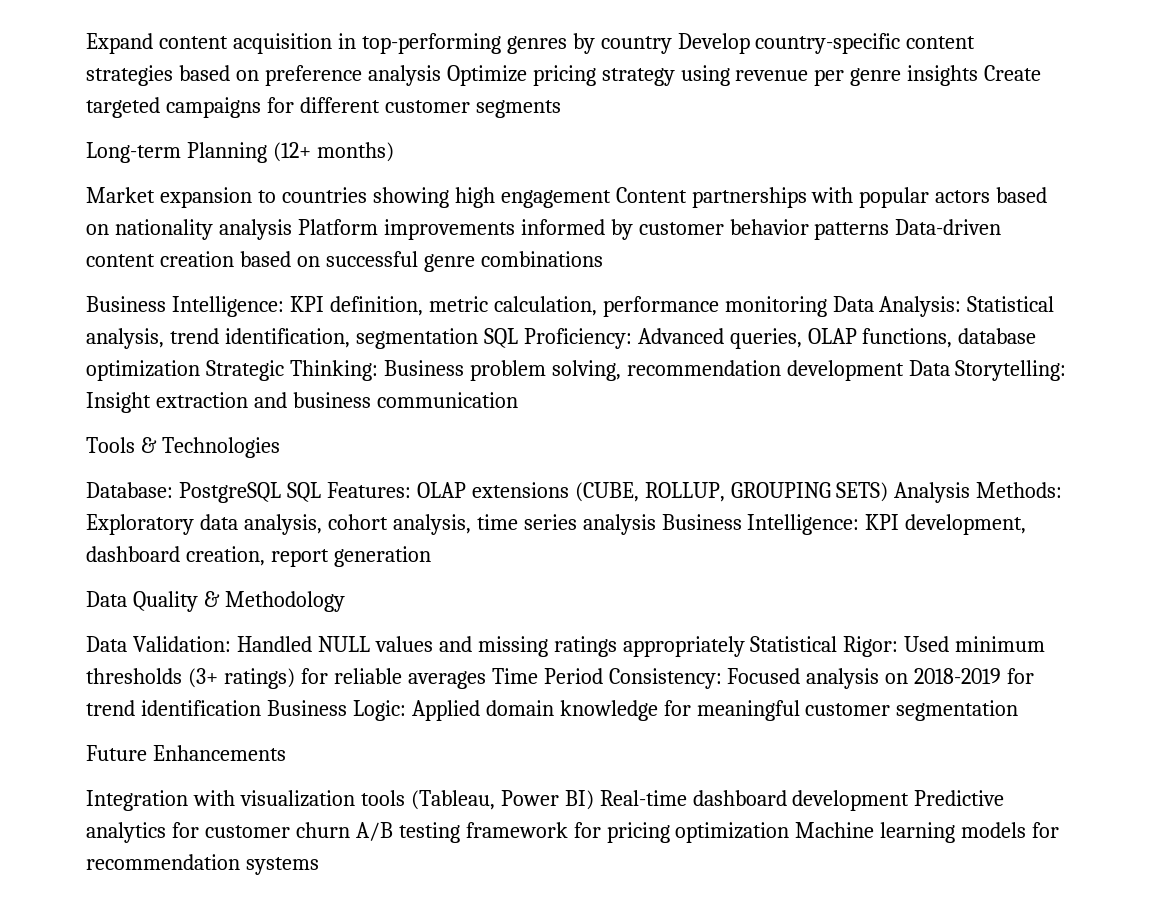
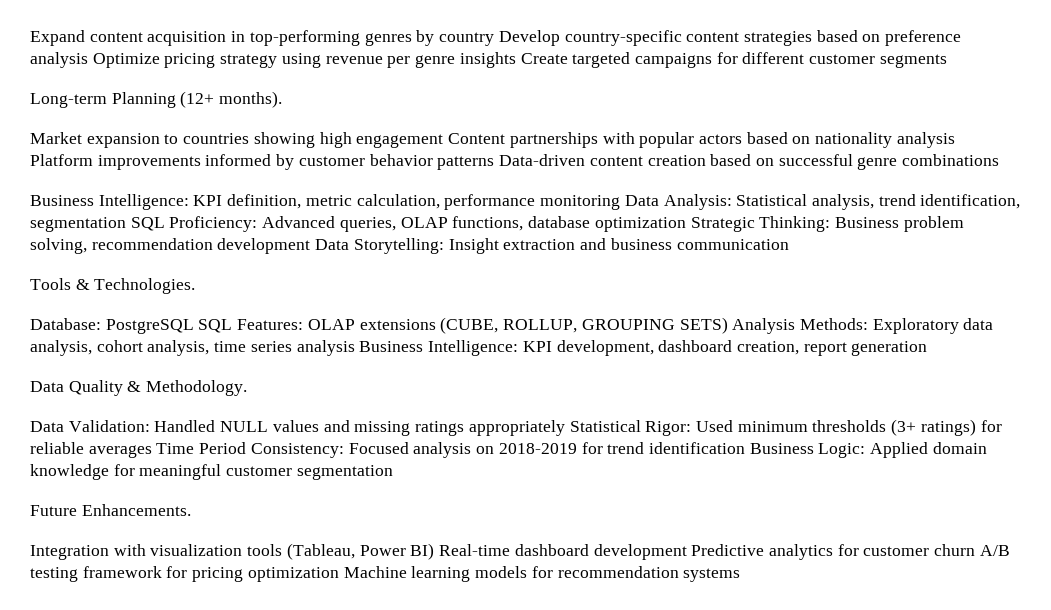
- Long-term Planning (12+ months)
+ Long-term Planning (12+ months).
- Tools & Technologies
+ Tools & Technologies.
- Data Quality & Methodology
+ Data Quality & Methodology.
- Future Enhancements
+ Future Enhancements.

